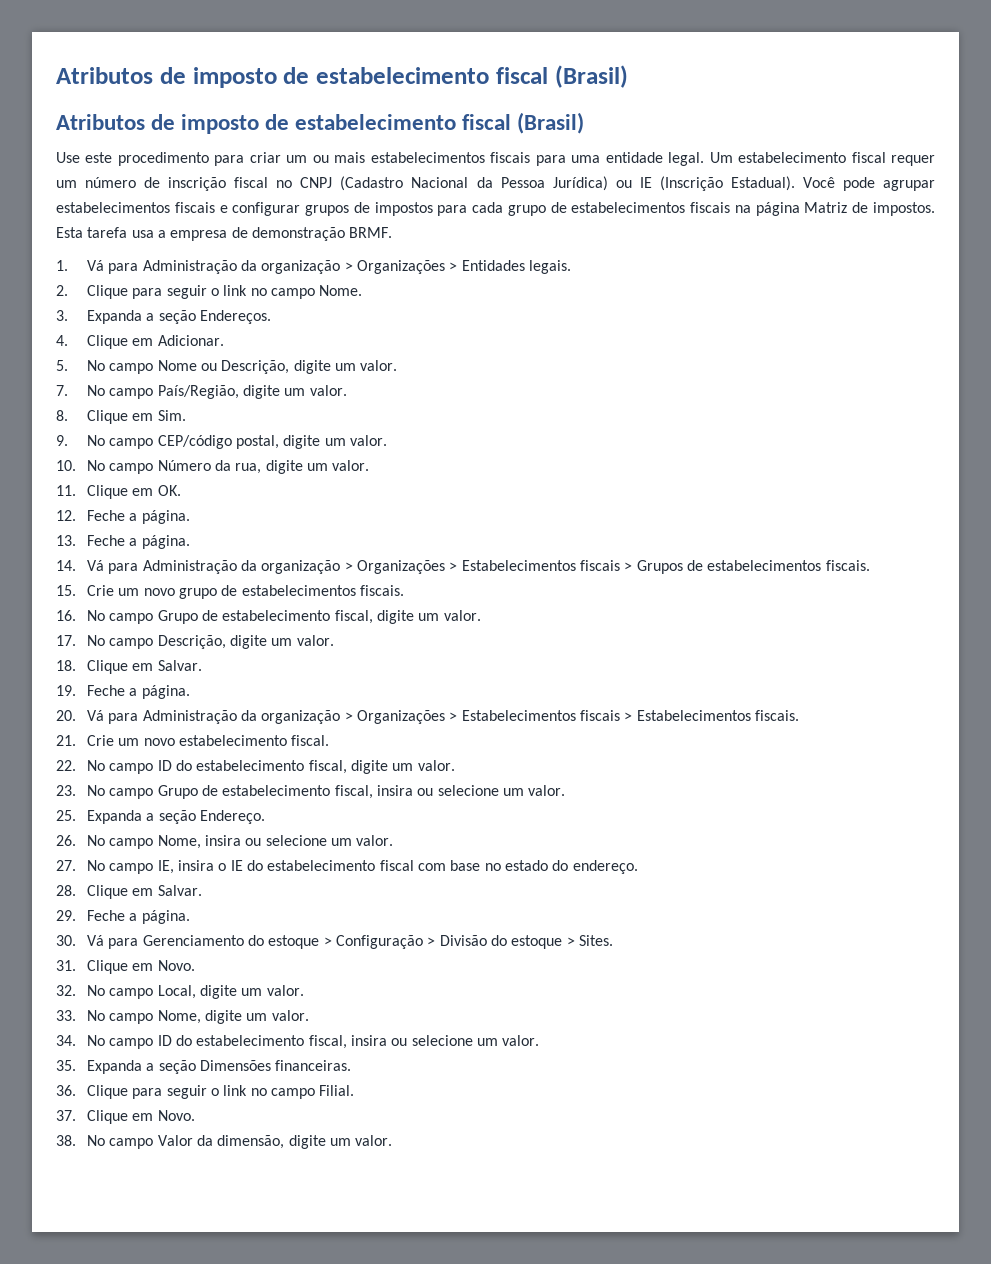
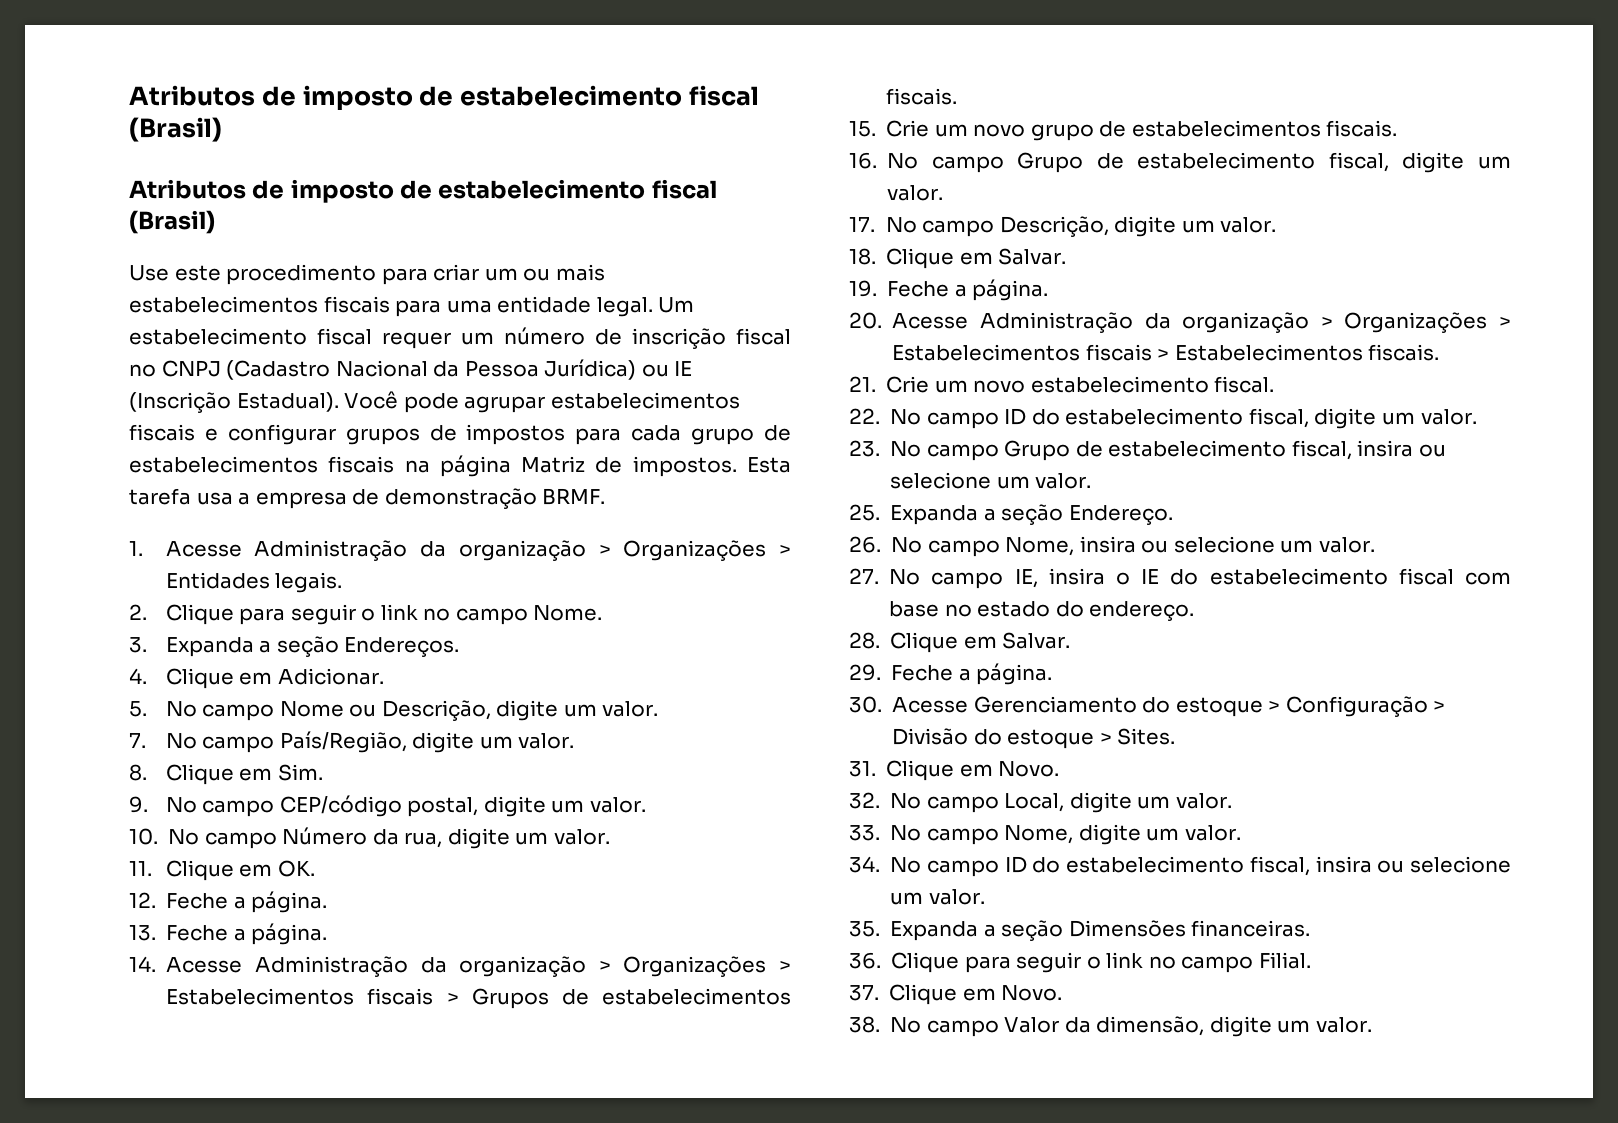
- 1. Vá para Administração da organização > Organizações > Entidades legais.
+ 1. Acesse Administração da organização > Organizações > Entidades legais.
- 14. Vá para Administração da organização > Organizações > Estabelecimentos fiscais > Grupos de estabelecimentos fiscais.
+ 14. Acesse Administração da organização > Organizações > Estabelecimentos fiscais > Grupos de estabelecimentos fiscais.
- 20. Vá para Administração da organização > Organizações > Estabelecimentos fiscais > Estabelecimentos fiscais.
+ 20. Acesse Administração da organização > Organizações > Estabelecimentos fiscais > Estabelecimentos fiscais.
- 30. Vá para Gerenciamento do estoque > Configuração > Divisão do estoque > Sites.
+ 30. Acesse Gerenciamento do estoque > Configuração > Divisão do estoque > Sites.

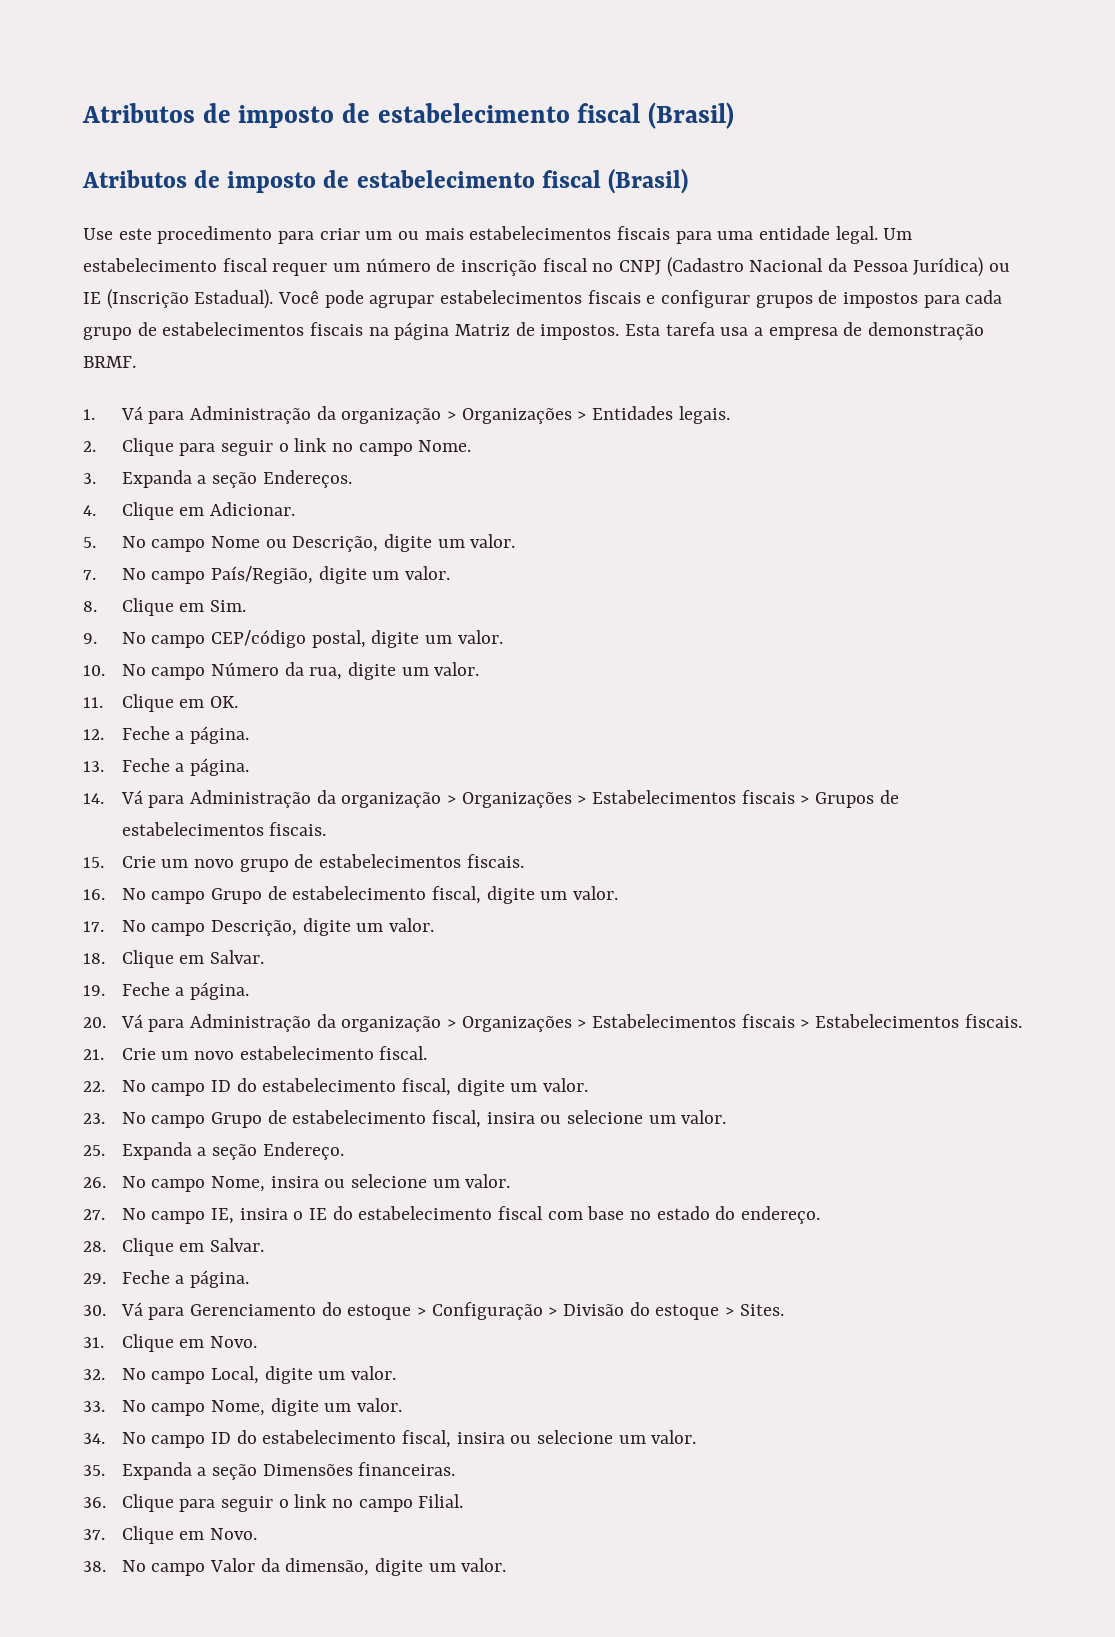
- 1. Acesse Administração da organização > Organizações > Entidades legais.
+ 1. Vá para Administração da organização > Organizações > Entidades legais.
- 14. Acesse Administração da organização > Organizações > Estabelecimentos fiscais > Grupos de estabelecimentos fiscais.
+ 14. Vá para Administração da organização > Organizações > Estabelecimentos fiscais > Grupos de estabelecimentos fiscais.
- 20. Acesse Administração da organização > Organizações > Estabelecimentos fiscais > Estabelecimentos fiscais.
+ 20. Vá para Administração da organização > Organizações > Estabelecimentos fiscais > Estabelecimentos fiscais.
- 30. Acesse Gerenciamento do estoque > Configuração > Divisão do estoque > Sites.
+ 30. Vá para Gerenciamento do estoque > Configuração > Divisão do estoque > Sites.

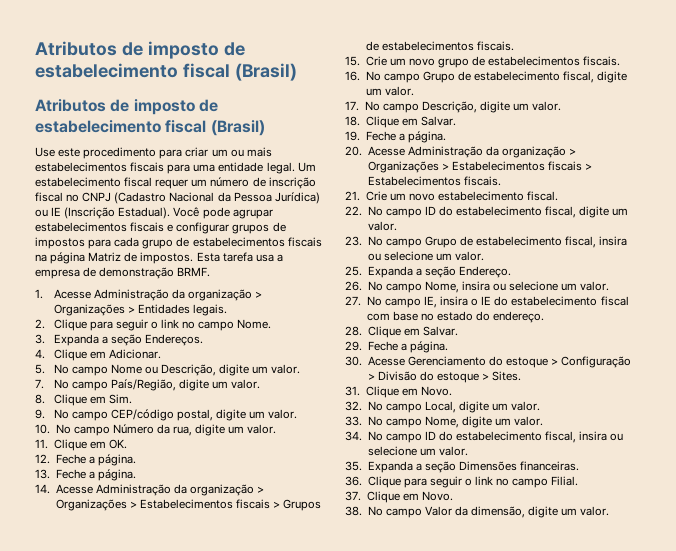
- 1. Vá para Administração da organização > Organizações > Entidades legais.
+ 1. Acesse Administração da organização > Organizações > Entidades legais.
- 14. Vá para Administração da organização > Organizações > Estabelecimentos fiscais > Grupos de estabelecimentos fiscais.
+ 14. Acesse Administração da organização > Organizações > Estabelecimentos fiscais > Grupos de estabelecimentos fiscais.
- 20. Vá para Administração da organização > Organizações > Estabelecimentos fiscais > Estabelecimentos fiscais.
+ 20. Acesse Administração da organização > Organizações > Estabelecimentos fiscais > Estabelecimentos fiscais.
- 30. Vá para Gerenciamento do estoque > Configuração > Divisão do estoque > Sites.
+ 30. Acesse Gerenciamento do estoque > Configuração > Divisão do estoque > Sites.

